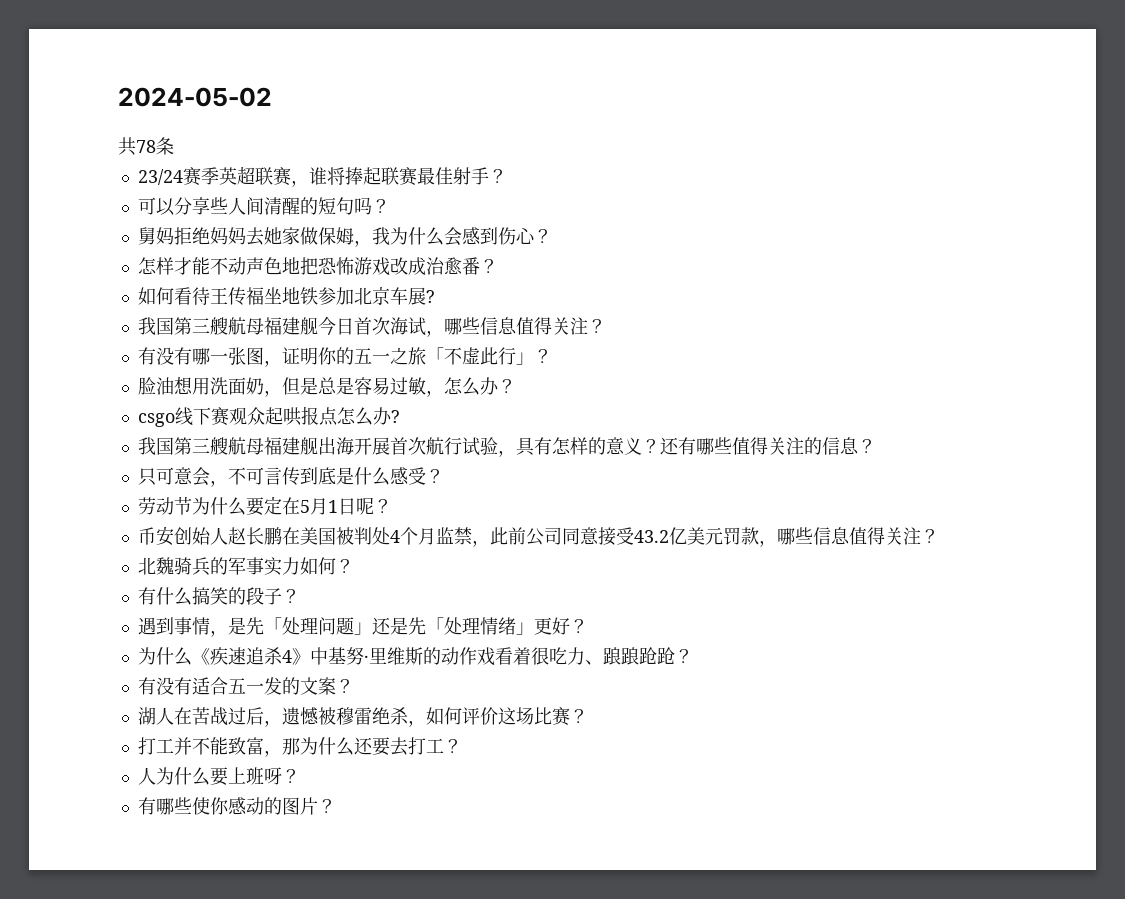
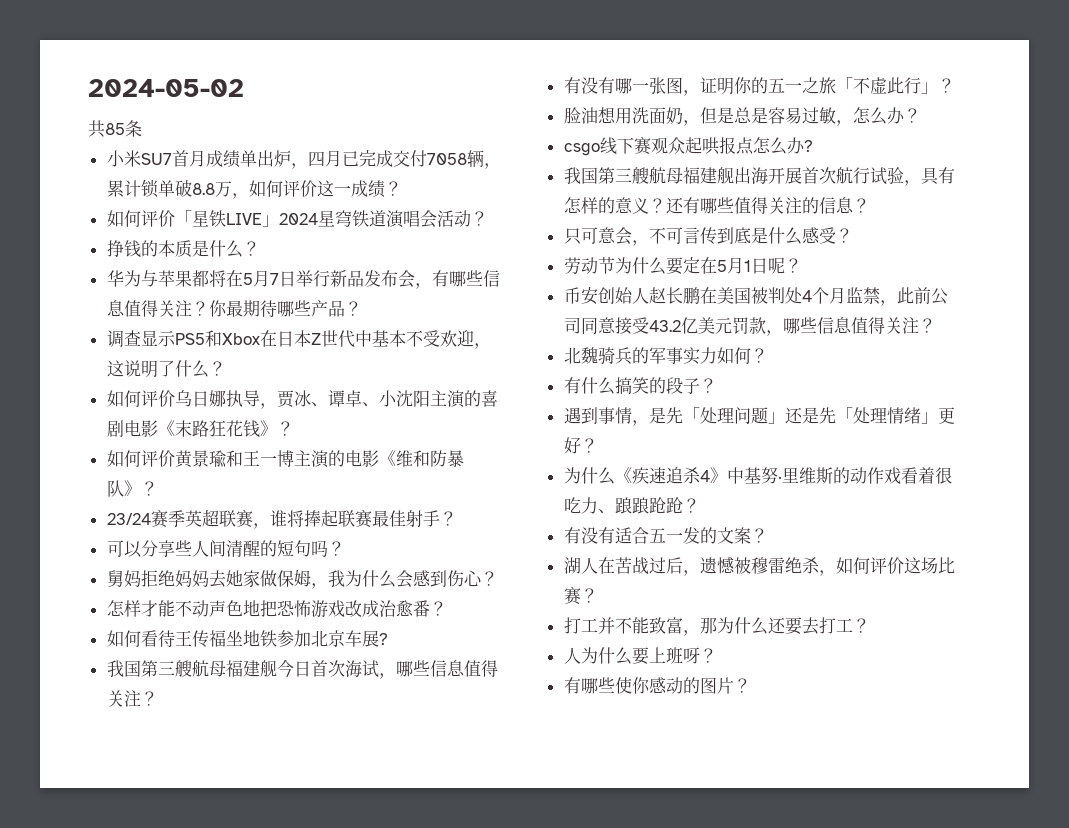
- 共78条
+ 共85条
+ 小米SU7首月成绩单出炉，四月已完成交付7058辆，累计锁单破8.8万，如何评价这一成绩？
+ 如何评价「星铁LIVE」2024星穹铁道演唱会活动？
+ 挣钱的本质是什么？
+ 华为与苹果都将在5月7日举行新品发布会，有哪些信息值得关注？你最期待哪些产品？
+ 调查显示PS5和Xbox在日本Z世代中基本不受欢迎，这说明了什么？
+ 如何评价乌日娜执导，贾冰、谭卓、小沈阳主演的喜剧电影《末路狂花钱》？
+ 如何评价黄景瑜和王一博主演的电影《维和防暴队》？

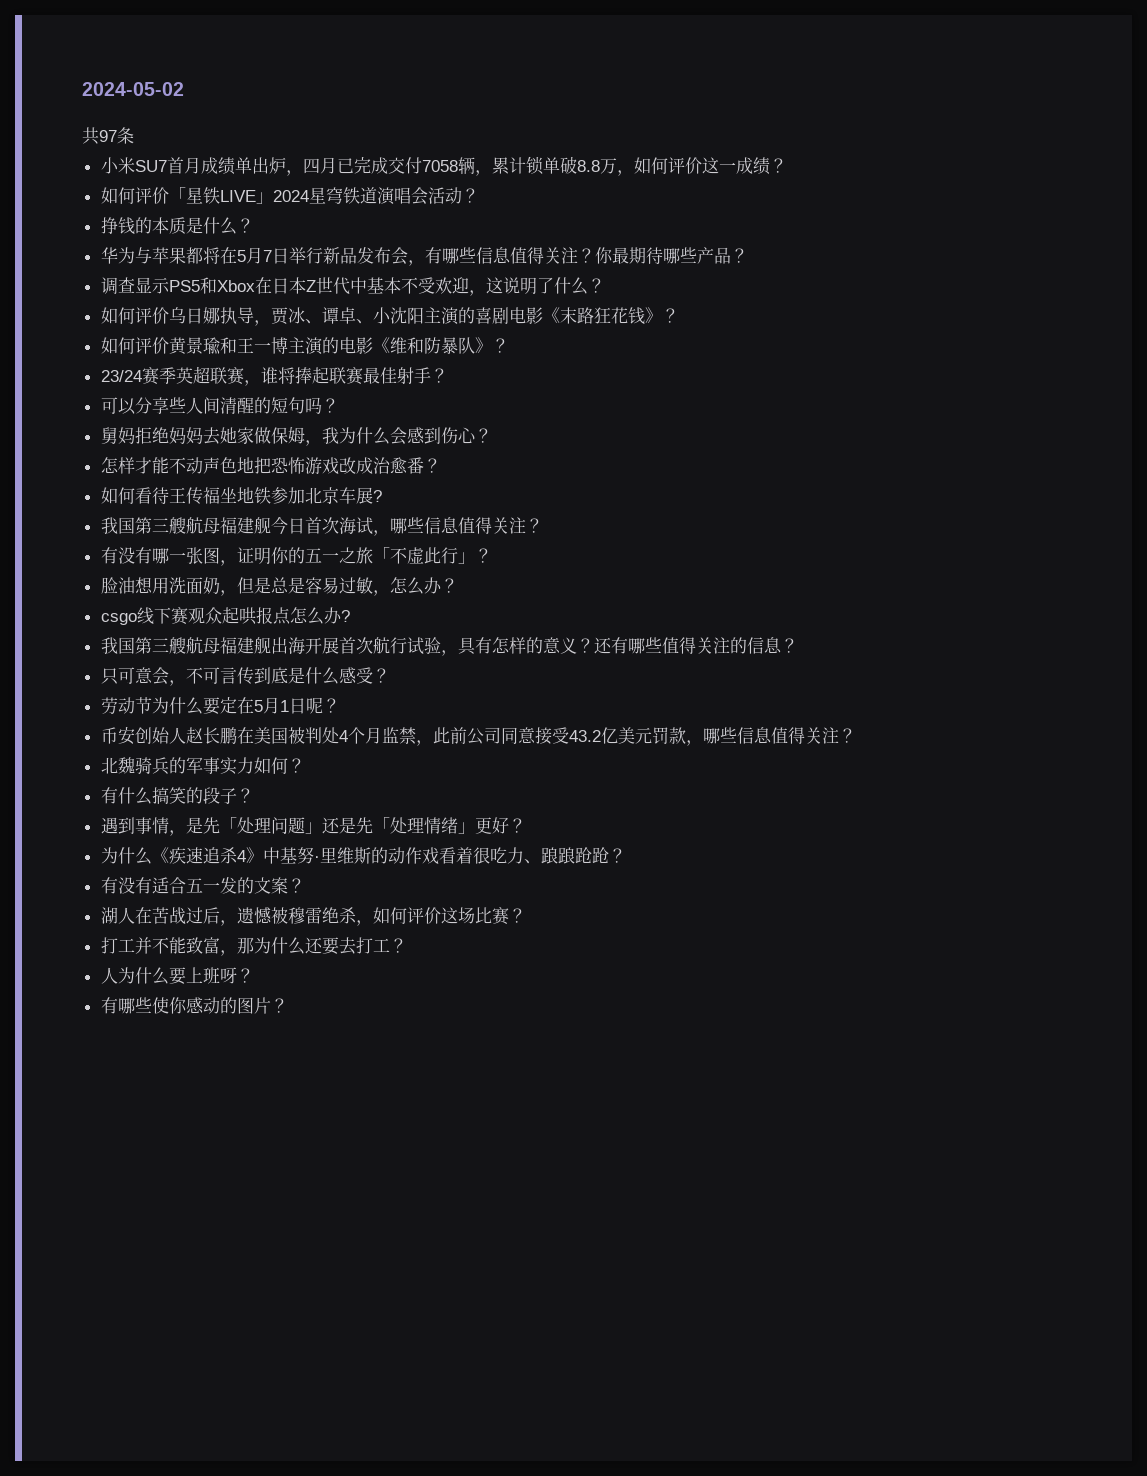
- 共85条
+ 共97条

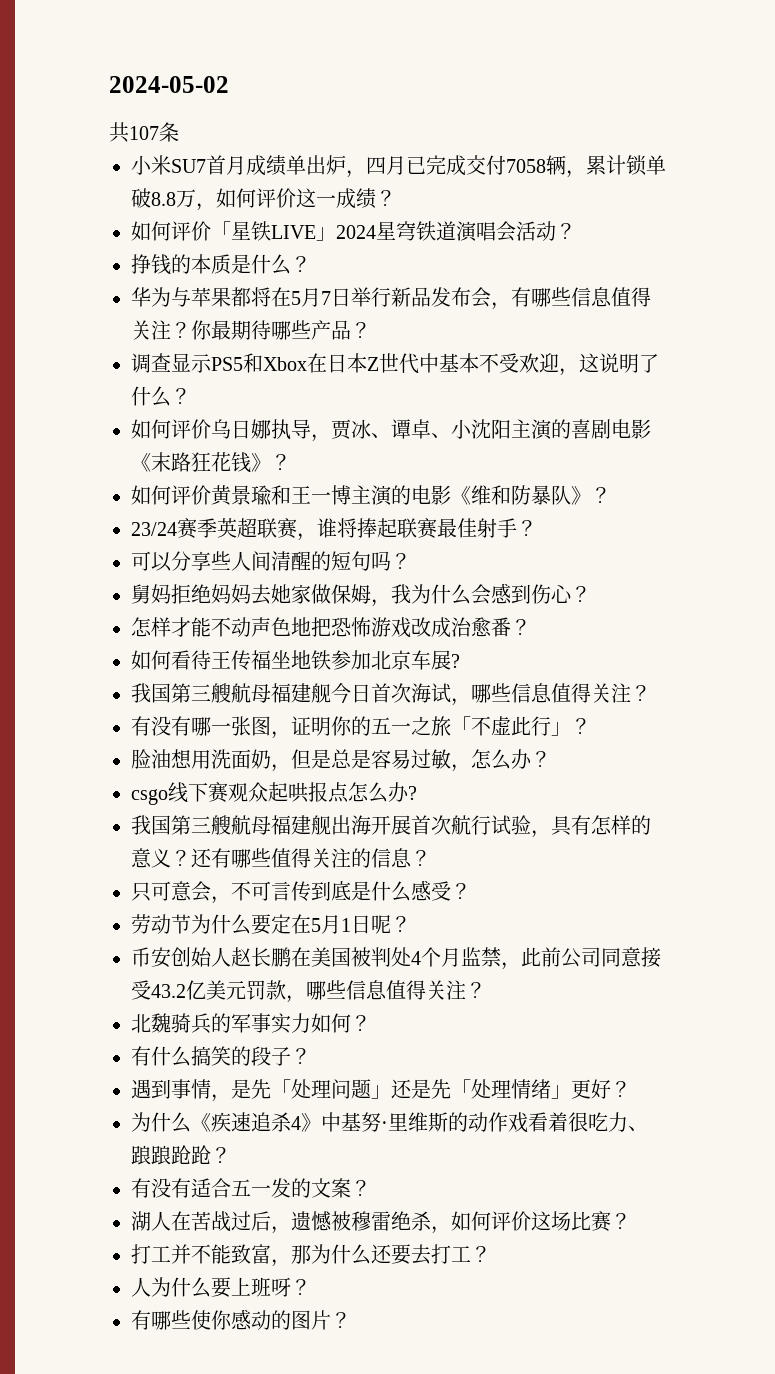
- 共97条
+ 共107条

